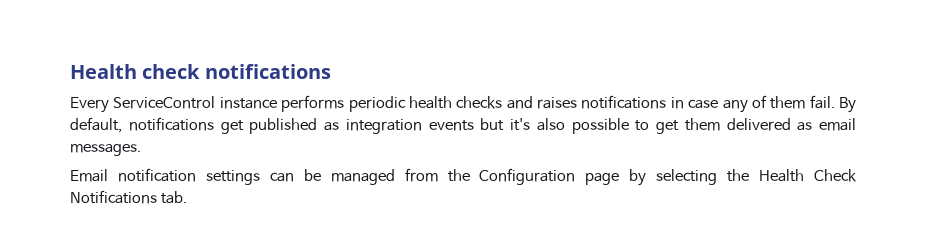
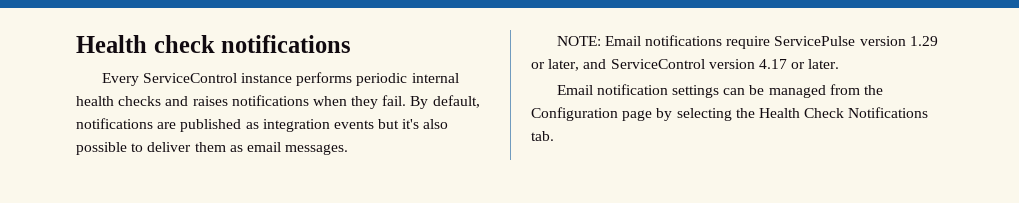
- Every ServiceControl instance performs periodic health checks and raises notifications in case any of them fail.
+ Every ServiceControl instance performs periodic internal health checks and raises notifications when they fail.
- By default, notifications get published as integration events but it's also possible to get them delivered as email messages.
+ By default, notifications are published as integration events but it's also possible to deliver them as email messages.
+ NOTE: Email notifications require ServicePulse version 1.29 or later, and ServiceControl version 4.17 or later.

